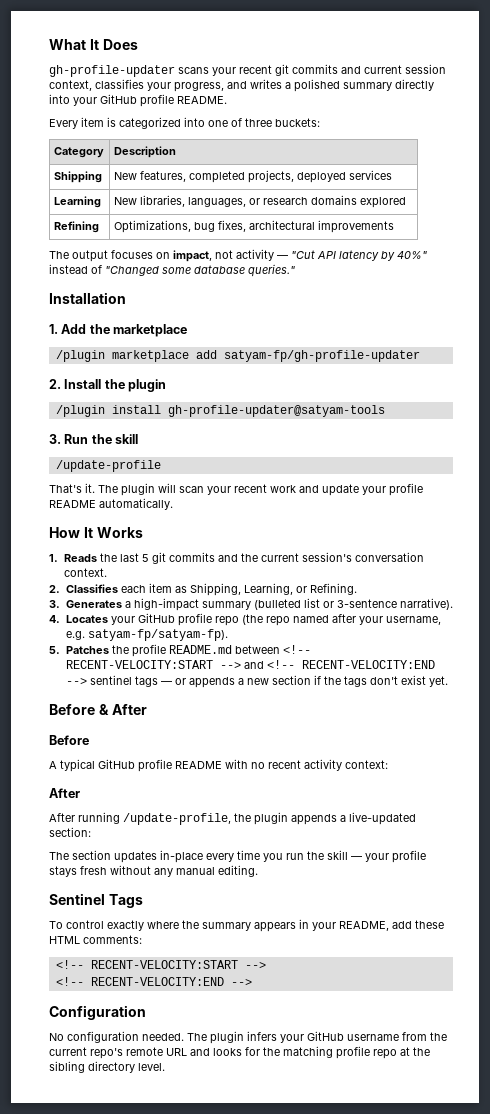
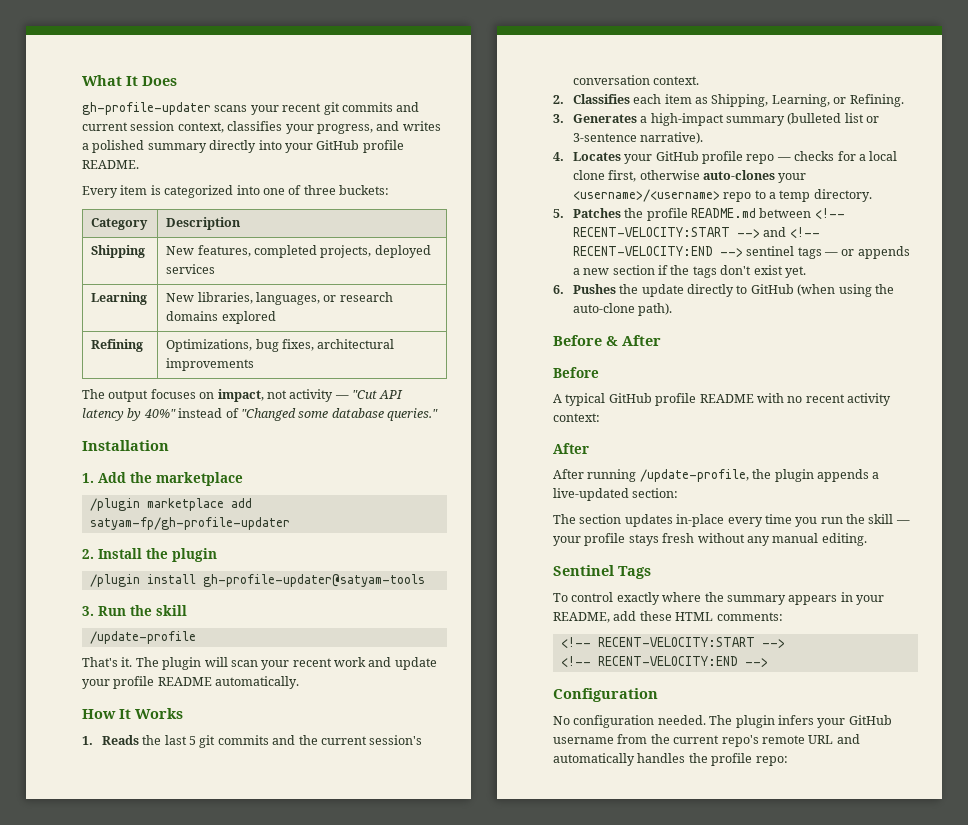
- 4. Locates your GitHub profile repo (the repo named after your username, e.g. satyam-fp/satyam-fp).
+ 4. Locates your GitHub profile repo — checks for a local clone first, otherwise auto-clones your <username>/<username> repo to a temp directory.
+ 6. Pushes the update directly to GitHub (when using the auto-clone path).
- The plugin infers your GitHub username from the current repo's remote URL and looks for the matching profile repo at the sibling directory level.
+ The plugin infers your GitHub username from the current repo's remote URL and automatically handles the profile repo:

